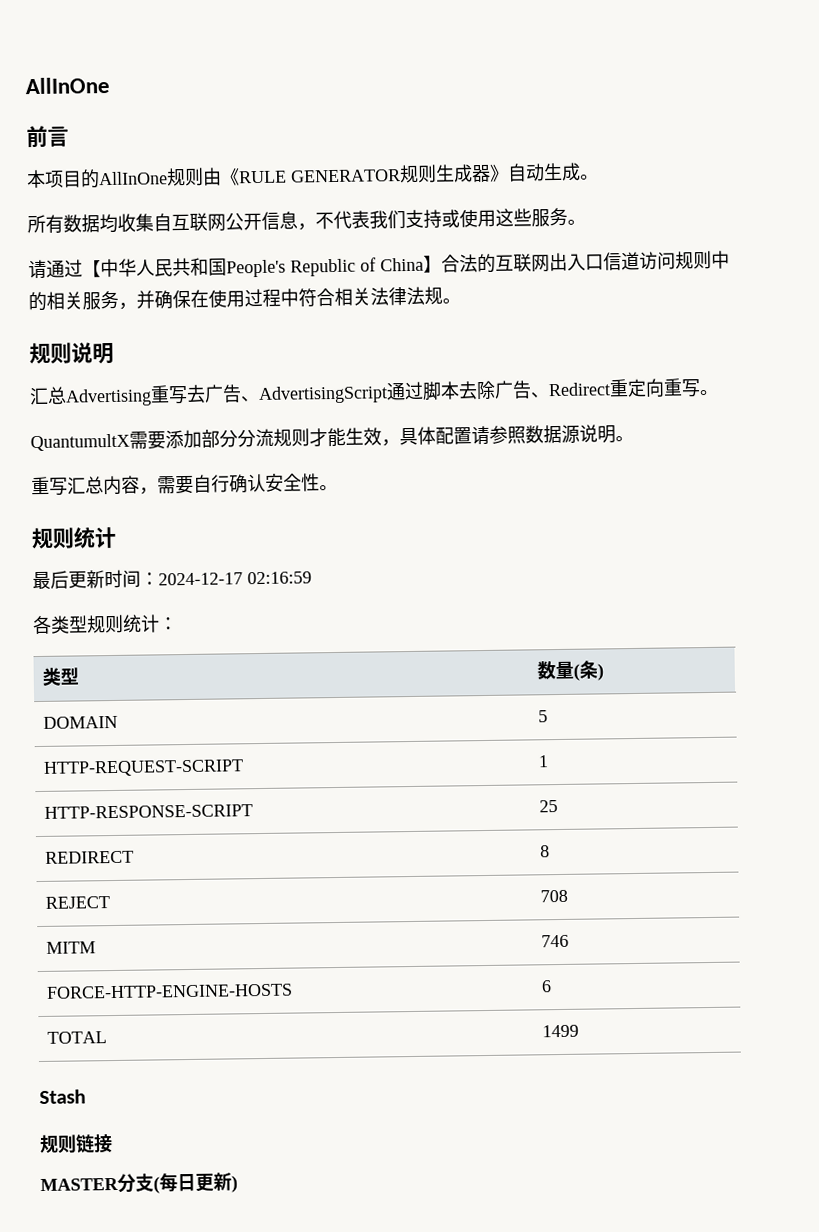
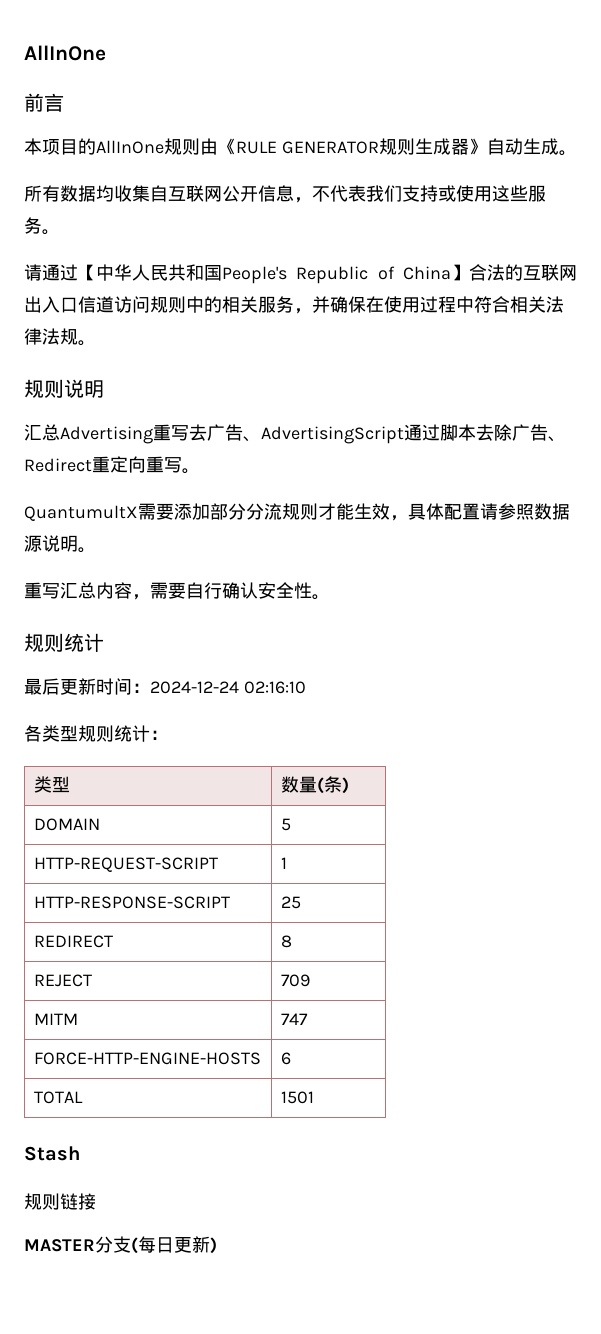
- 最后更新时间：2024-12-17 02:16:59
+ 最后更新时间：2024-12-24 02:16:10
- REJECT | 708
+ REJECT | 709
- MITM | 746
+ MITM | 747
- TOTAL | 1499
+ TOTAL | 1501

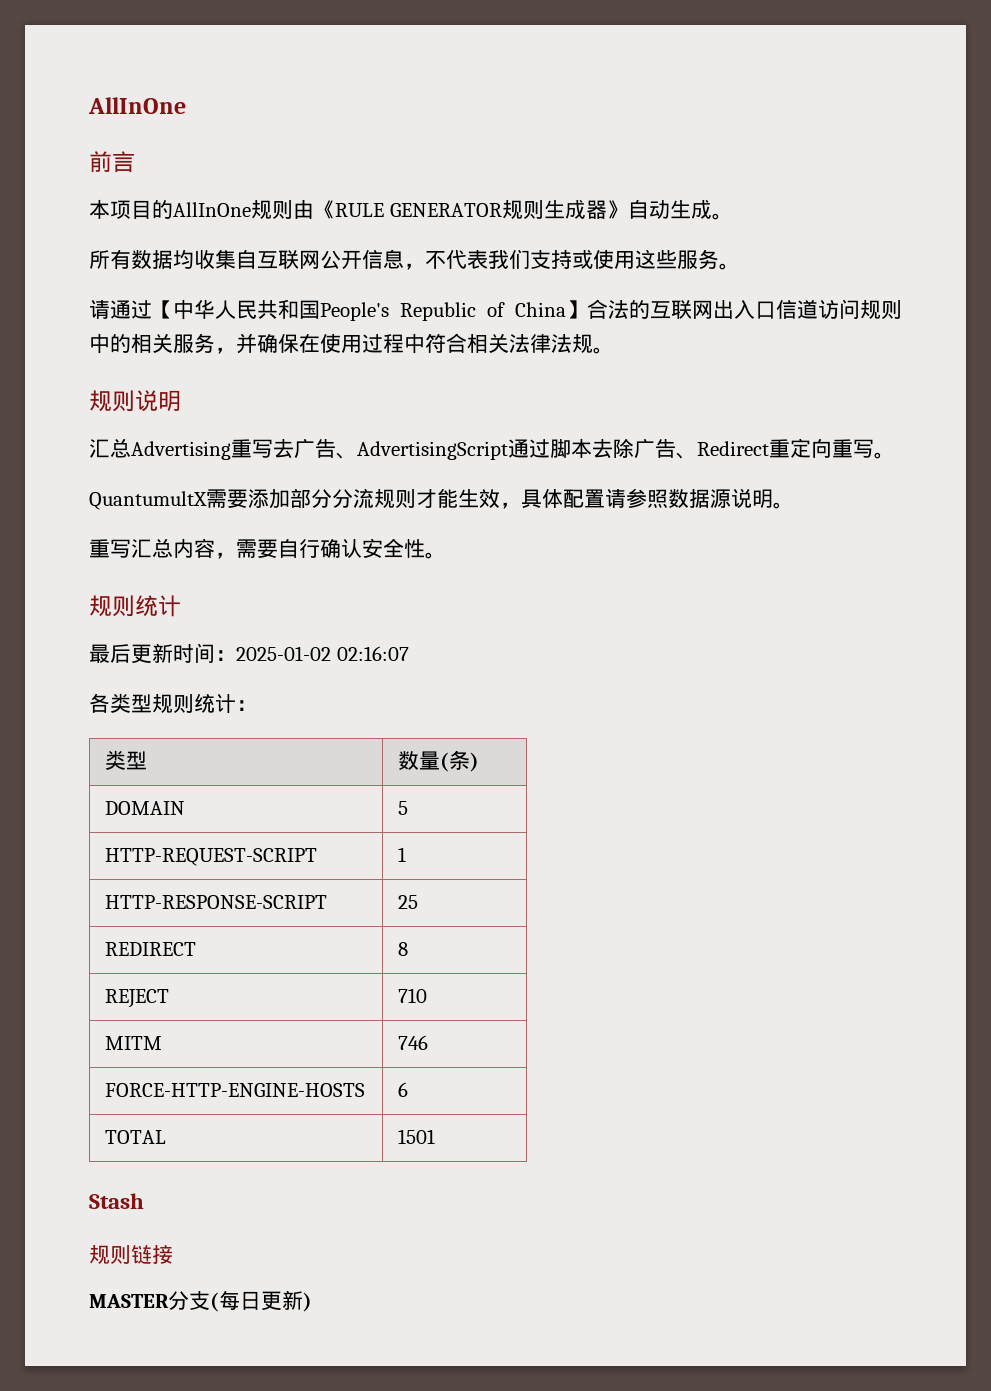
- 最后更新时间：2024-12-24 02:16:10
+ 最后更新时间：2025-01-02 02:16:07
- REJECT | 709
+ REJECT | 710
- MITM | 747
+ MITM | 746

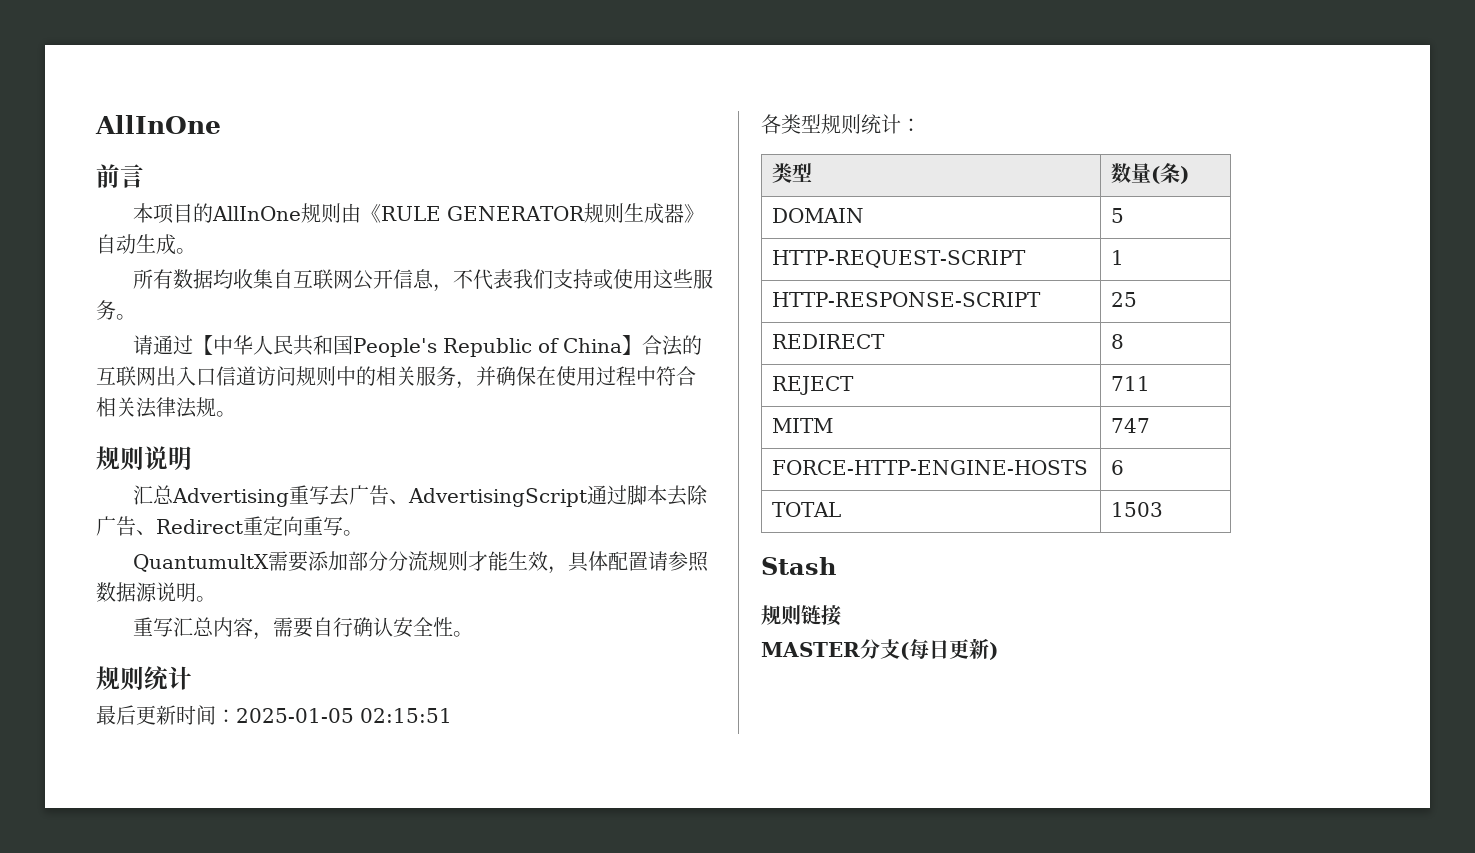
- 最后更新时间：2025-01-02 02:16:07
+ 最后更新时间：2025-01-05 02:15:51
- REJECT | 710
+ REJECT | 711
- MITM | 746
+ MITM | 747
- TOTAL | 1501
+ TOTAL | 1503

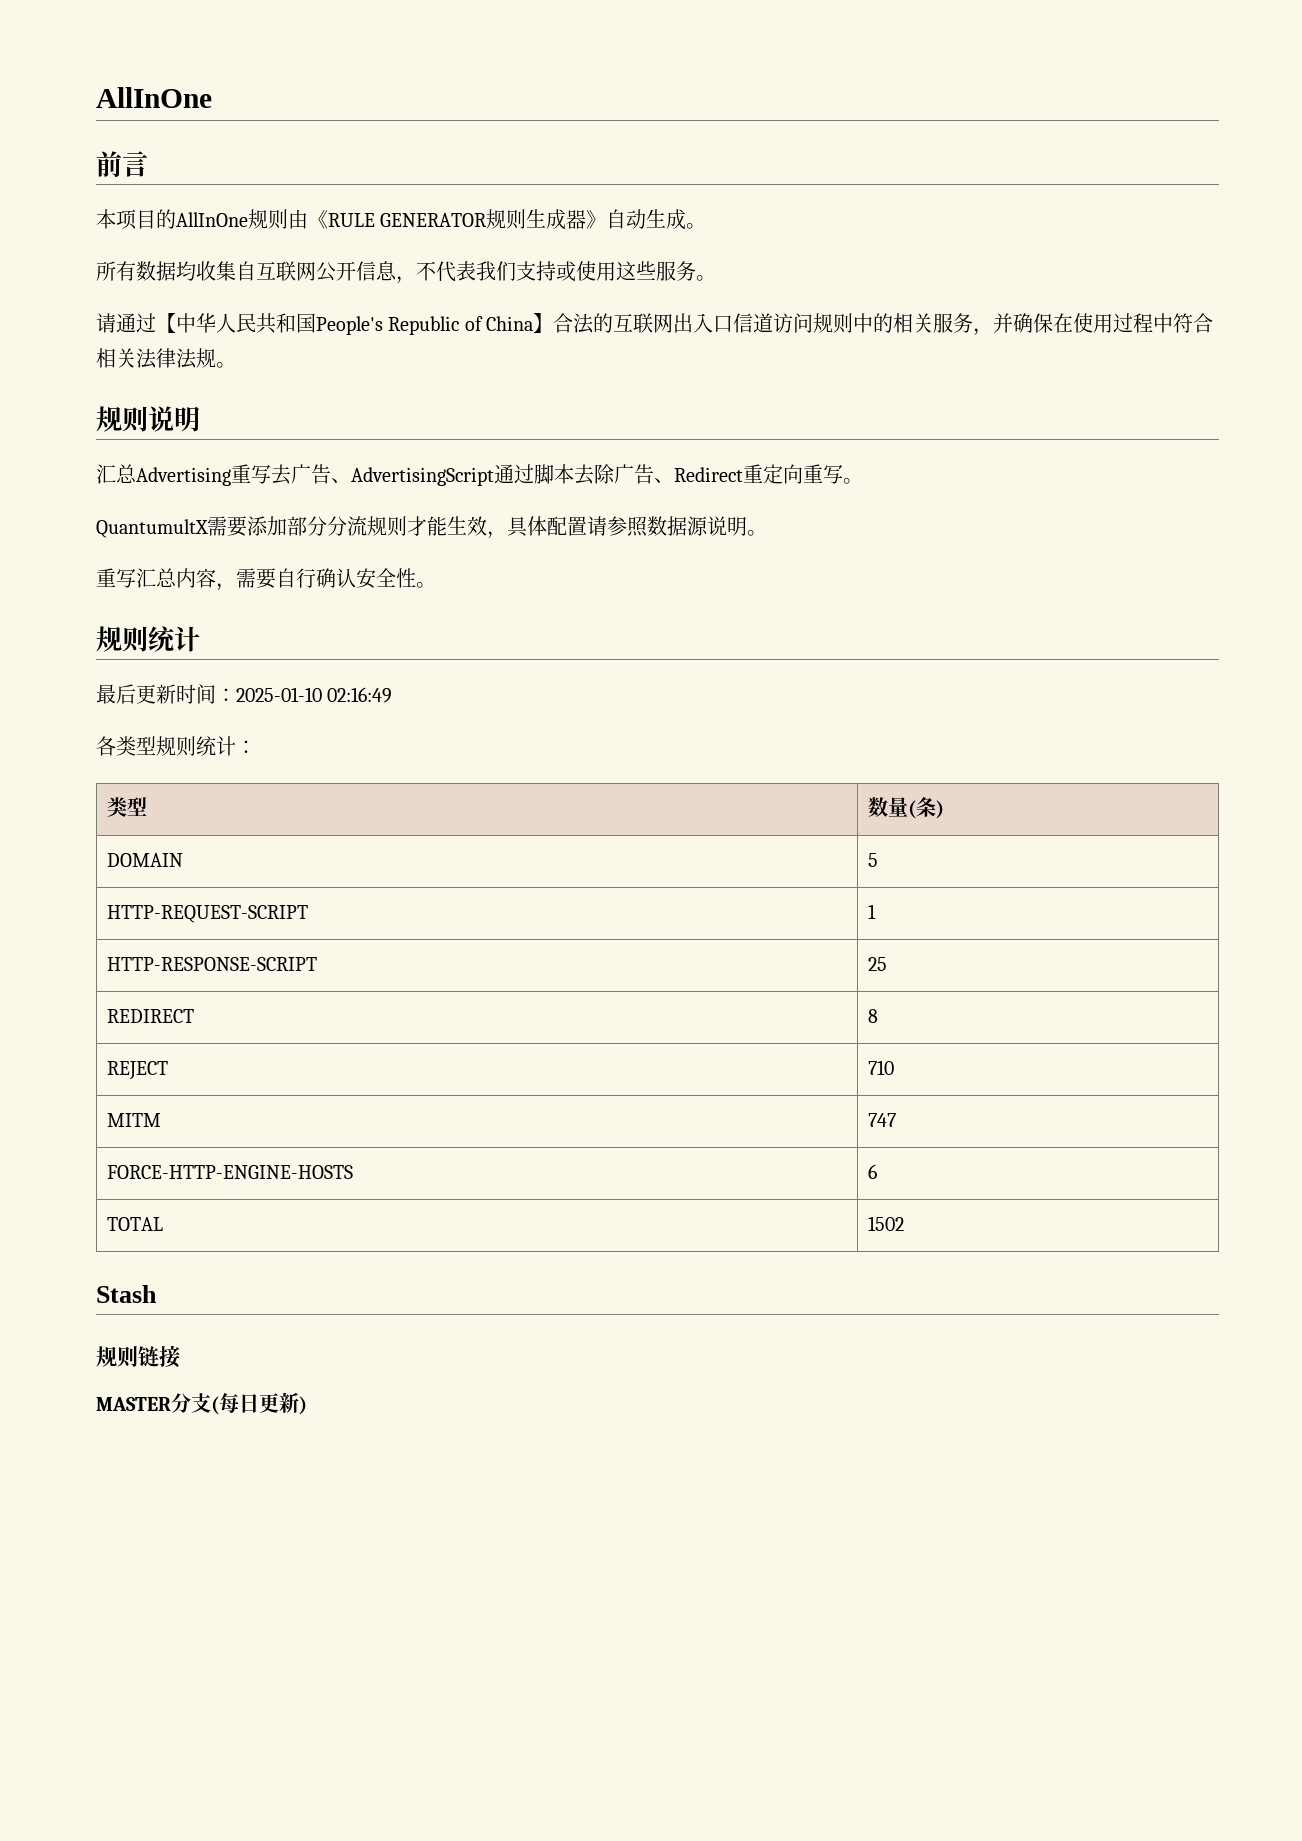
- 最后更新时间：2025-01-05 02:15:51
+ 最后更新时间：2025-01-10 02:16:49
- REJECT | 711
+ REJECT | 710
- TOTAL | 1503
+ TOTAL | 1502

